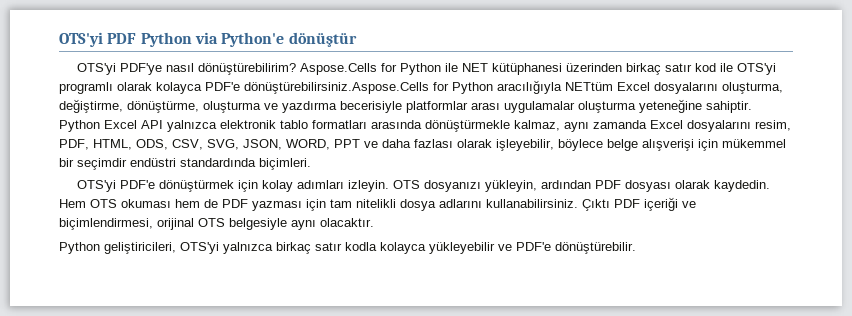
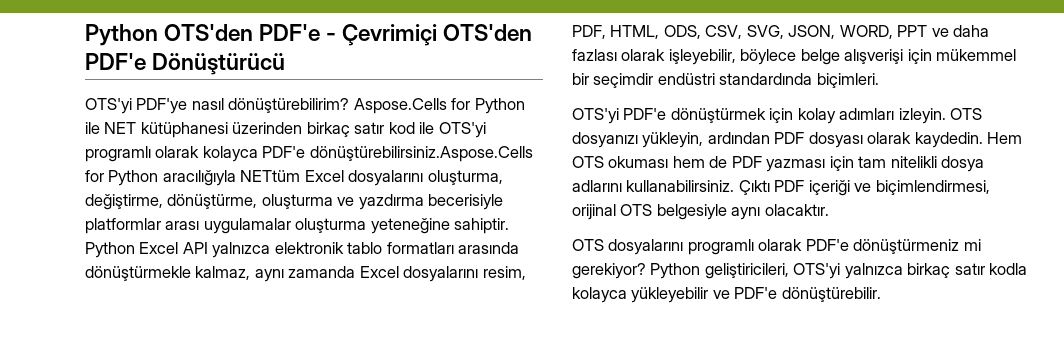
- OTS'yi PDF Python via Python'e dönüştür
+ Python OTS'den PDF'e - Çevrimiçi OTS'den PDF'e Dönüştürücü
+ OTS dosyalarını programlı olarak PDF'e dönüştürmeniz mi gerekiyor?

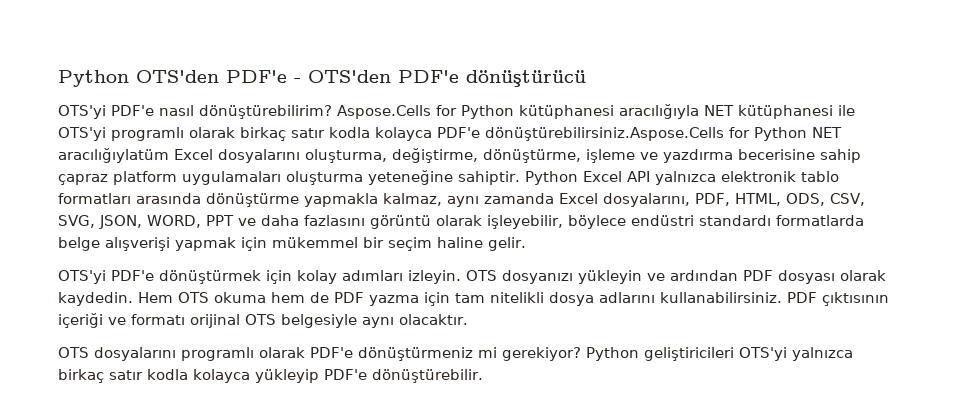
- Python OTS'den PDF'e - Çevrimiçi OTS'den PDF'e Dönüştürücü
- OTS'yi PDF'ye nasıl dönüştürebilirim?
+ Python OTS'den PDF'e - OTS'den PDF'e dönüştürücü
+ OTS'yi PDF'e nasıl dönüştürebilirim?
- Aspose.Cells for Python ile NET kütüphanesi üzerinden birkaç satır kod ile OTS'yi programlı olarak kolayca PDF'e dönüştürebilirsiniz.Aspose.Cells for Python aracılığıyla NETtüm Excel dosyalarını oluşturma, değiştirme, dönüştürme, oluşturma ve yazdırma becerisiyle platformlar arası uygulamalar oluşturma yeteneğine sahiptir.
+ Aspose.Cells for Python kütüphanesi aracılığıyla NET kütüphanesi ile OTS'yi programlı olarak birkaç satır kodla kolayca PDF'e dönüştürebilirsiniz.Aspose.Cells for Python NET aracılığıylatüm Excel dosyalarını oluşturma, değiştirme, dönüştürme, işleme ve yazdırma becerisine sahip çapraz platform uygulamaları oluşturma yeteneğine sahiptir.
- Python Excel API yalnızca elektronik tablo formatları arasında dönüştürmekle kalmaz, aynı zamanda Excel dosyalarını resim, PDF, HTML, ODS, CSV, SVG, JSON, WORD, PPT ve daha fazlası olarak işleyebilir, böylece belge alışverişi için mükemmel bir seçimdir endüstri standardında biçimleri.
+ Python Excel API yalnızca elektronik tablo formatları arasında dönüştürme yapmakla kalmaz, aynı zamanda Excel dosyalarını, PDF, HTML, ODS, CSV, SVG, JSON, WORD, PPT ve daha fazlasını görüntü olarak işleyebilir, böylece endüstri standardı formatlarda belge alışverişi yapmak için mükemmel bir seçim haline gelir.
- OTS dosyanızı yükleyin, ardından PDF dosyası olarak kaydedin.
+ OTS dosyanızı yükleyin ve ardından PDF dosyası olarak kaydedin.
- Hem OTS okuması hem de PDF yazması için tam nitelikli dosya adlarını kullanabilirsiniz.
+ Hem OTS okuma hem de PDF yazma için tam nitelikli dosya adlarını kullanabilirsiniz.
- Çıktı PDF içeriği ve biçimlendirmesi, orijinal OTS belgesiyle aynı olacaktır.
+ PDF çıktısının içeriği ve formatı orijinal OTS belgesiyle aynı olacaktır.
- Python geliştiricileri, OTS'yi yalnızca birkaç satır kodla kolayca yükleyebilir ve PDF'e dönüştürebilir.
+ Python geliştiricileri OTS'yi yalnızca birkaç satır kodla kolayca yükleyip PDF'e dönüştürebilir.

